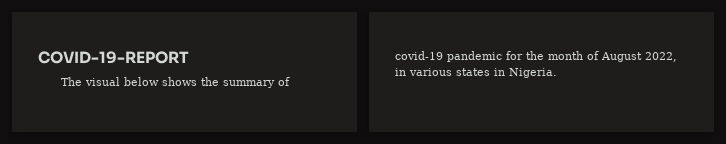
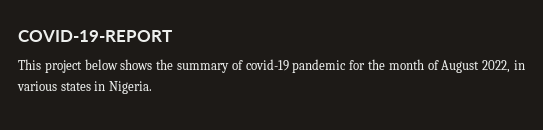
- The visual below shows the summary of covid-19 pandemic for the month of August 2022, in various states in Nigeria.
+ This project below shows the summary of covid-19 pandemic for the month of August 2022, in various states in Nigeria.

